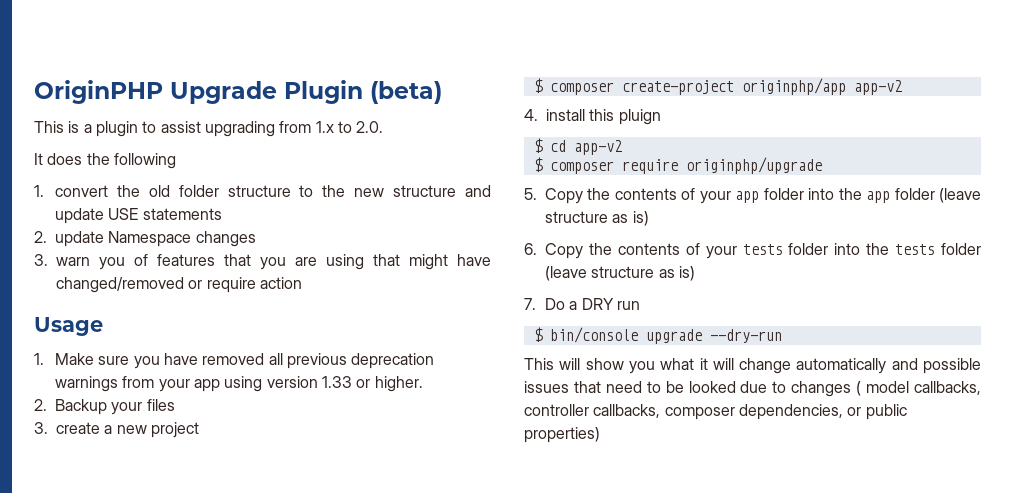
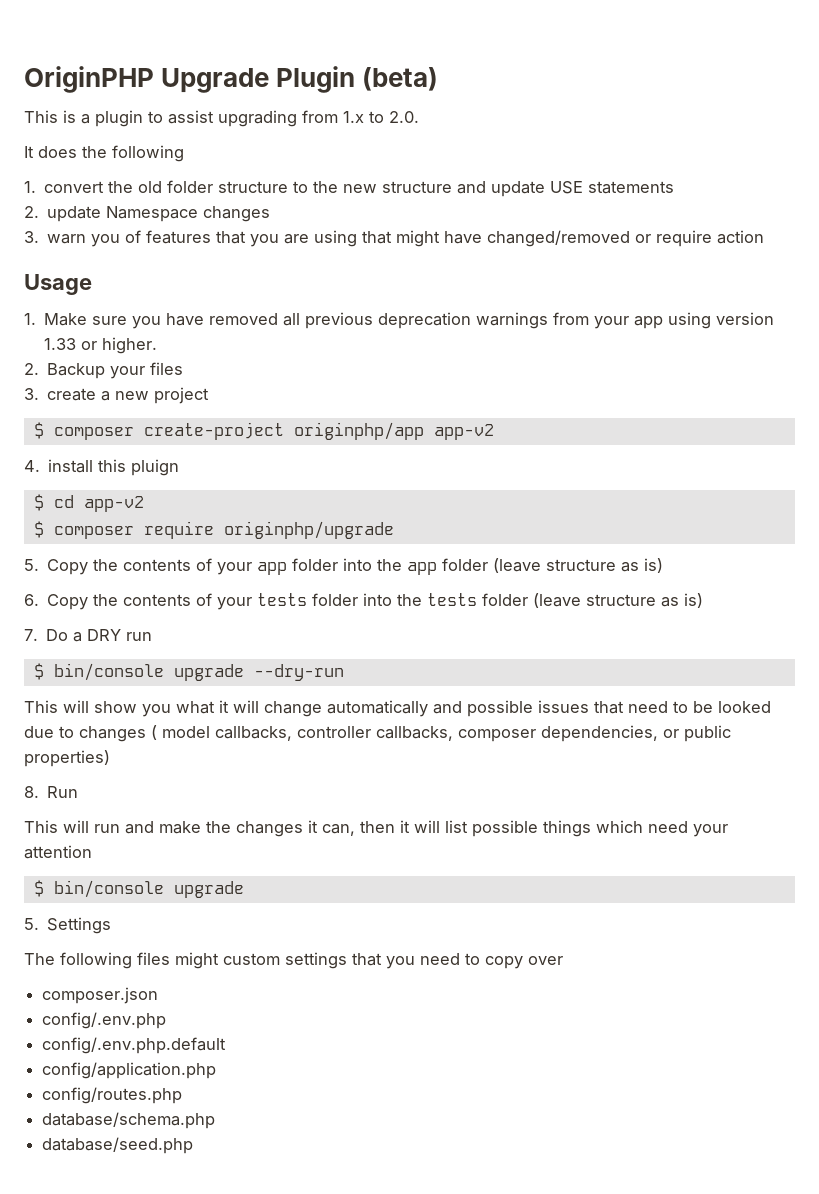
+ 8. Run
+ This will run and make the changes it can, then it will list possible things which need your attention
+ $ bin/console upgrade
+ 5. Settings
+ The following files might custom settings that you need to copy over
+ composer.json
+ config/.env.php
+ config/.env.php.default
+ config/application.php
+ config/routes.php
+ database/schema.php
+ database/seed.php

